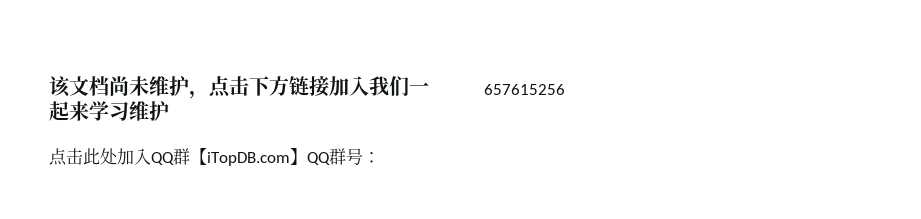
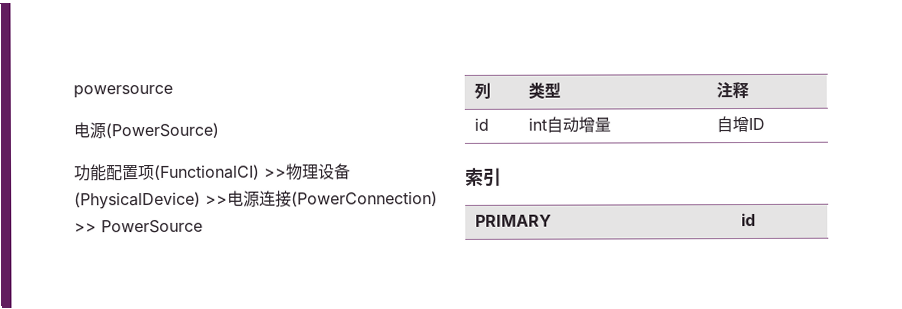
- 该文档尚未维护，点击下方链接加入我们一起来学习维护
- 点击此处加入QQ群【iTopDB.com】QQ群号：657615256
+ powersource
+ 电源(PowerSource)
+ 功能配置项(FunctionalCI) >>物理设备(PhysicalDevice) >>电源连接(PowerConnection) >> PowerSource
+ 列 | 类型 | 注释
+ id | int自动增量 | 自增ID
+ 索引
+ PRIMARY | id

